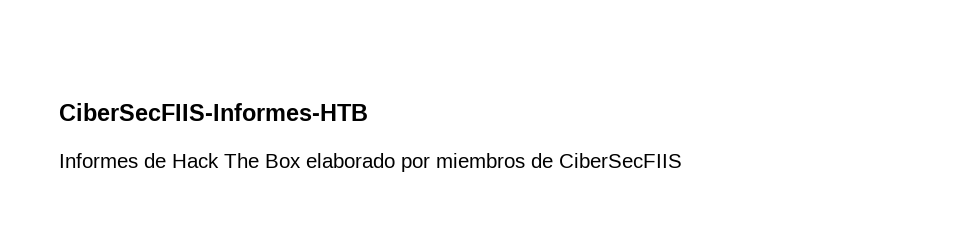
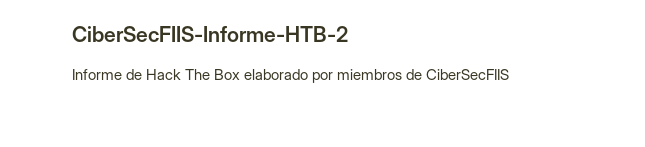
- CiberSecFIIS-Informes-HTB
- Informes de Hack The Box elaborado por miembros de CiberSecFIIS
+ CiberSecFIIS-Informe-HTB-2
+ Informe de Hack The Box elaborado por miembros de CiberSecFIIS

